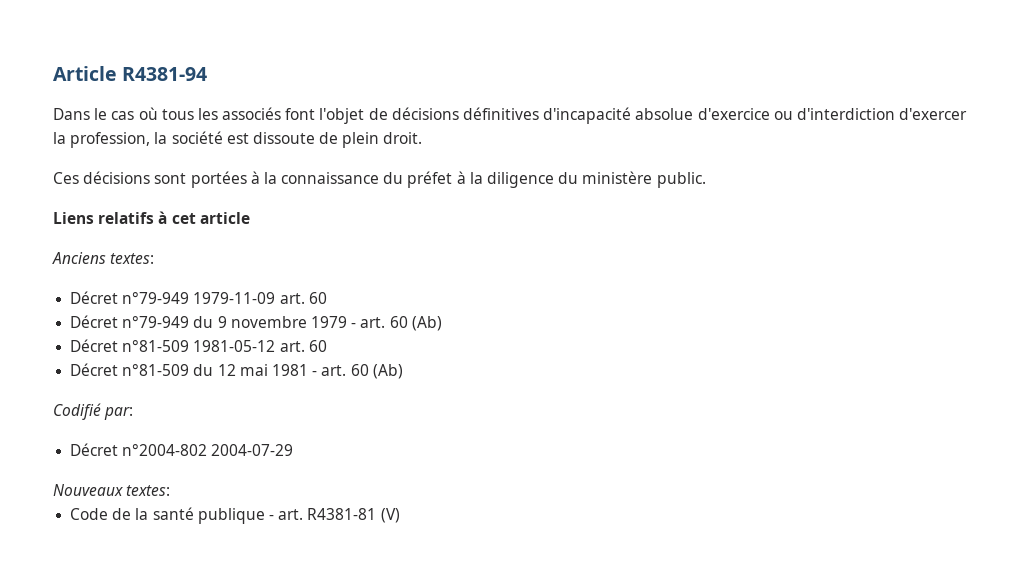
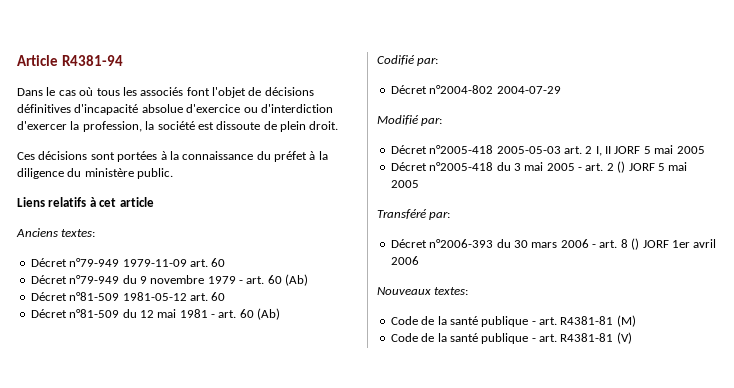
+ Modifié par:
+ Décret n°2005-418 2005-05-03 art. 2 I, II JORF 5 mai 2005
+ Décret n°2005-418 du 3 mai 2005 - art. 2 () JORF 5 mai 2005
+ Transféré par:
+ Décret n°2006-393 du 30 mars 2006 - art. 8 () JORF 1er avril 2006
  Nouveaux textes:
+ Code de la santé publique - art. R4381-81 (M)

